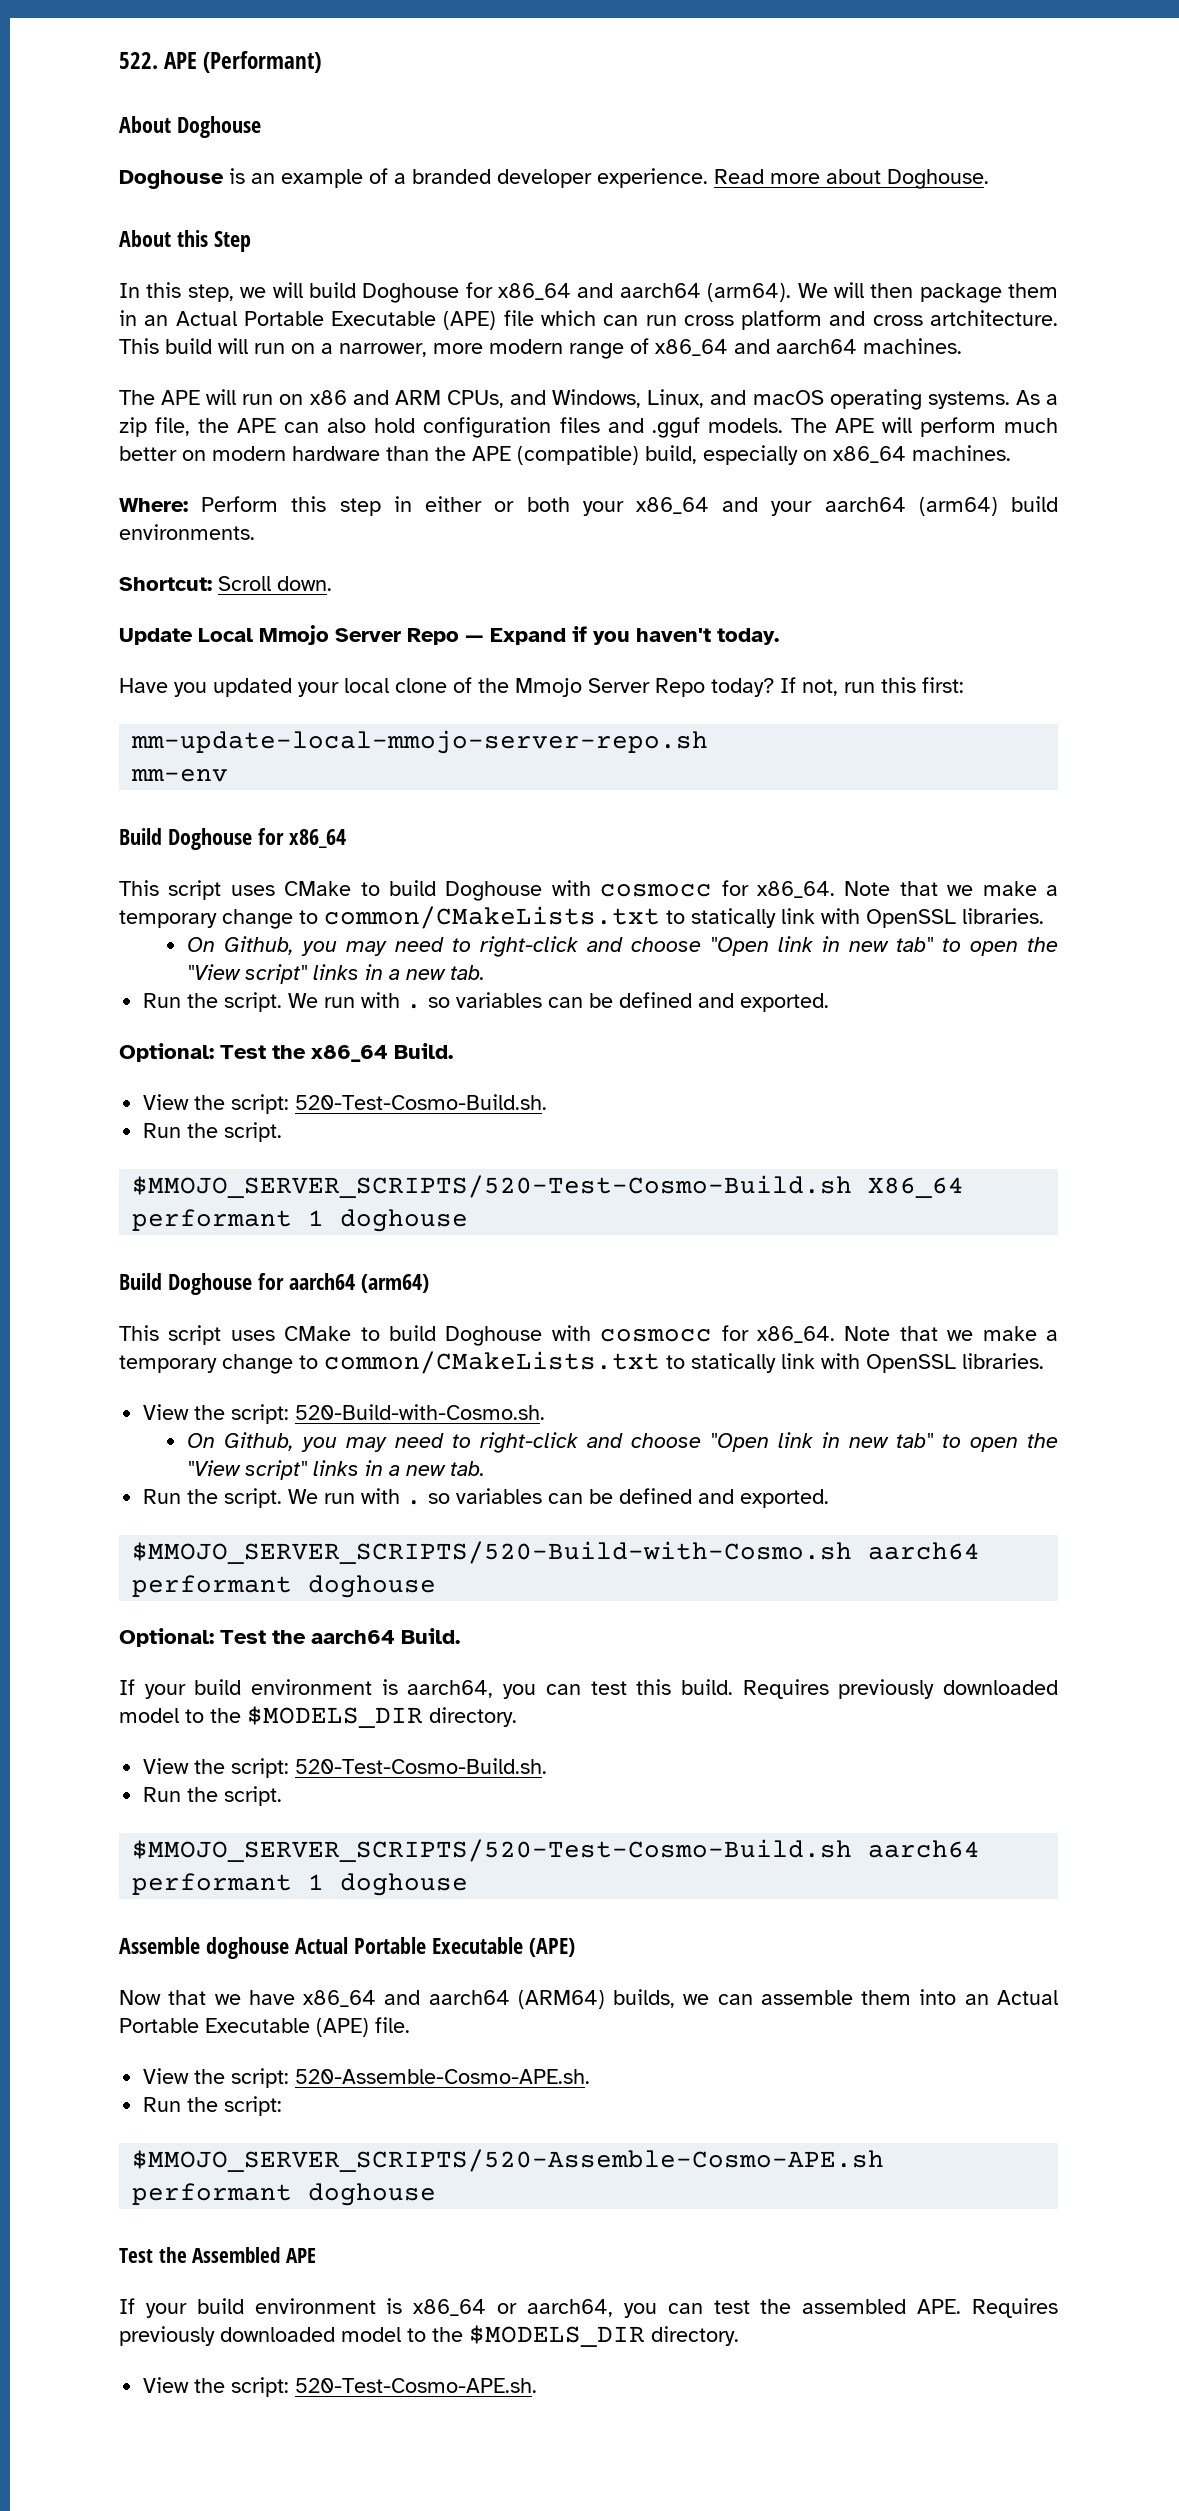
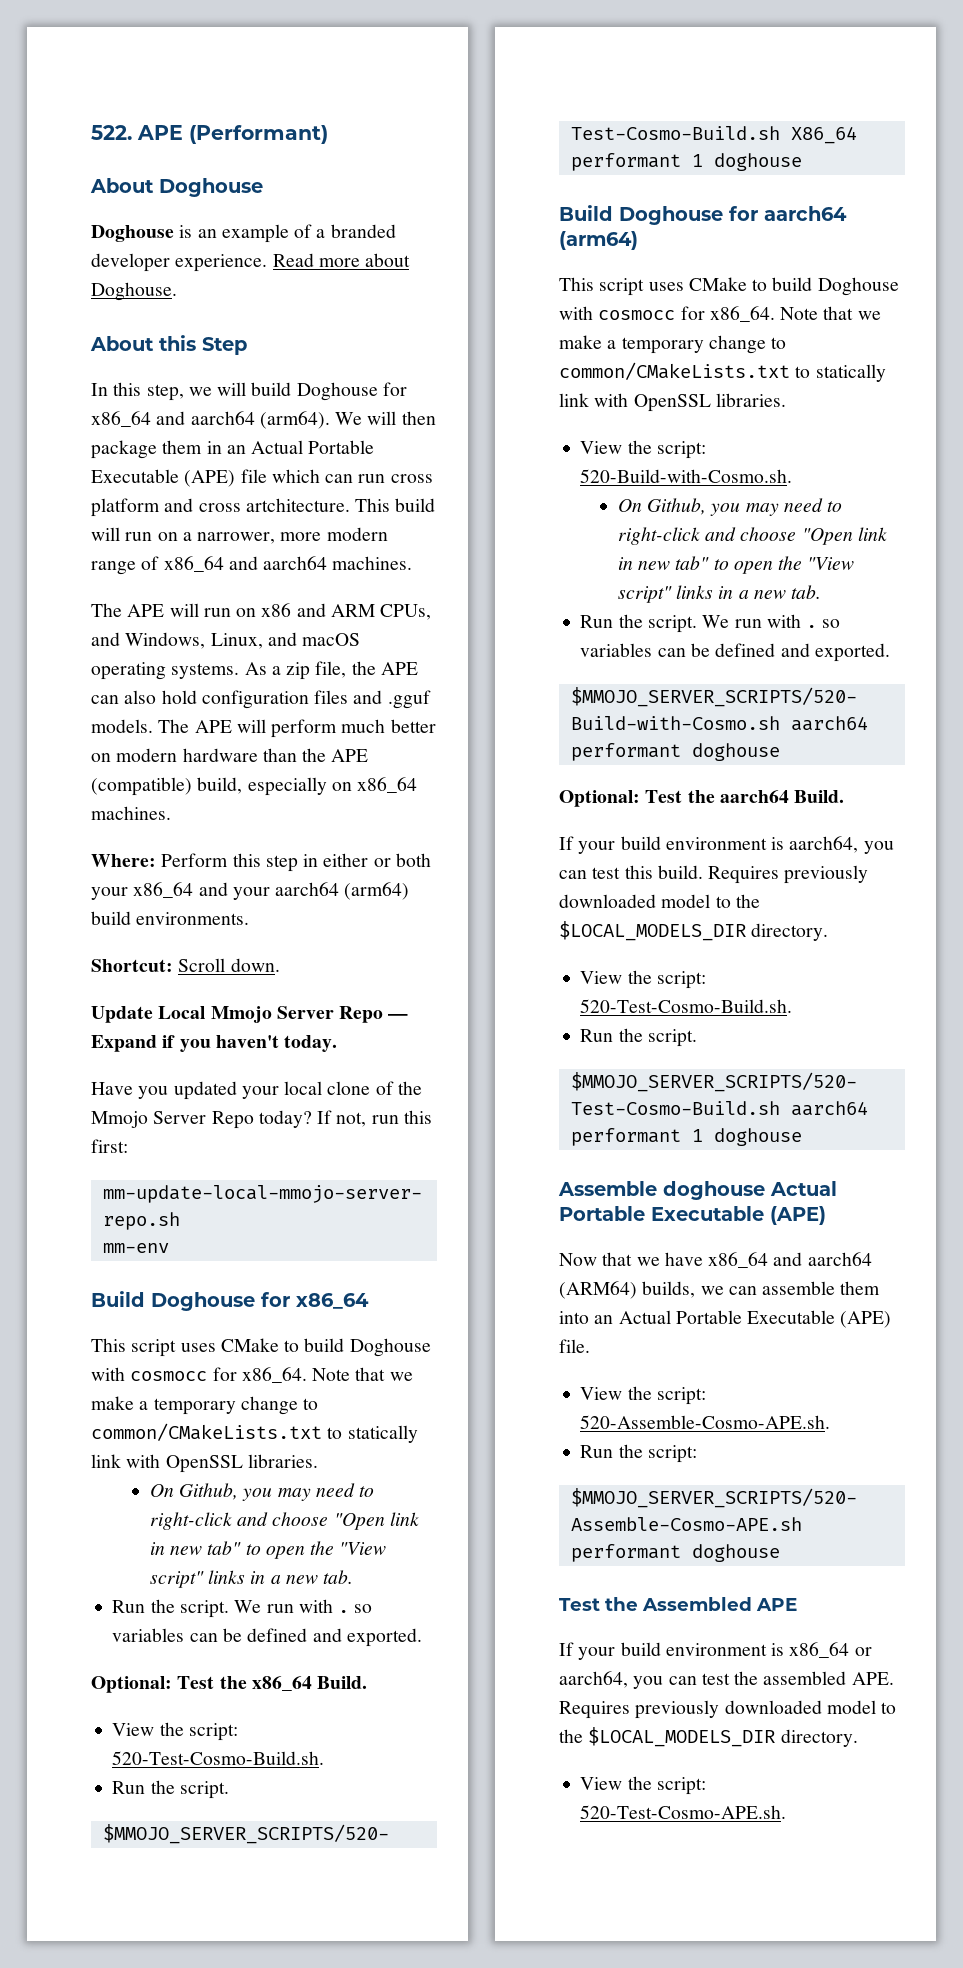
- If your build environment is aarch64, you can test this build. Requires previously downloaded model to the $MODELS_DIR directory.
+ If your build environment is aarch64, you can test this build. Requires previously downloaded model to the $LOCAL_MODELS_DIR directory.
- If your build environment is x86_64 or aarch64, you can test the assembled APE. Requires previously downloaded model to the $MODELS_DIR directory.
+ If your build environment is x86_64 or aarch64, you can test the assembled APE. Requires previously downloaded model to the $LOCAL_MODELS_DIR directory.

